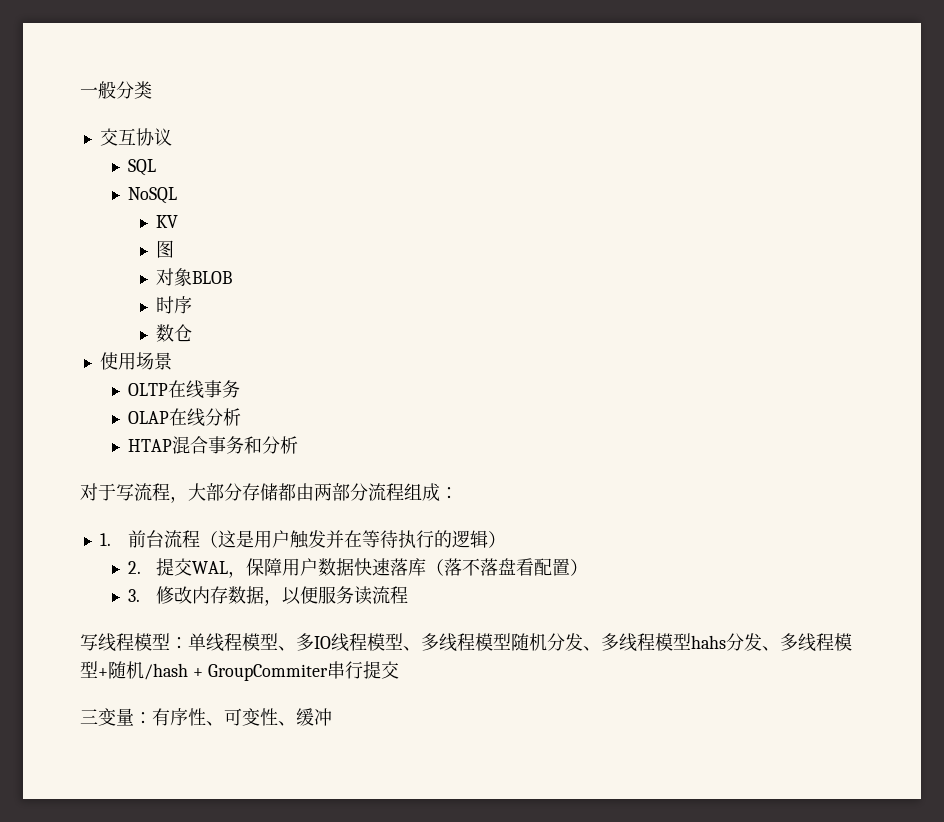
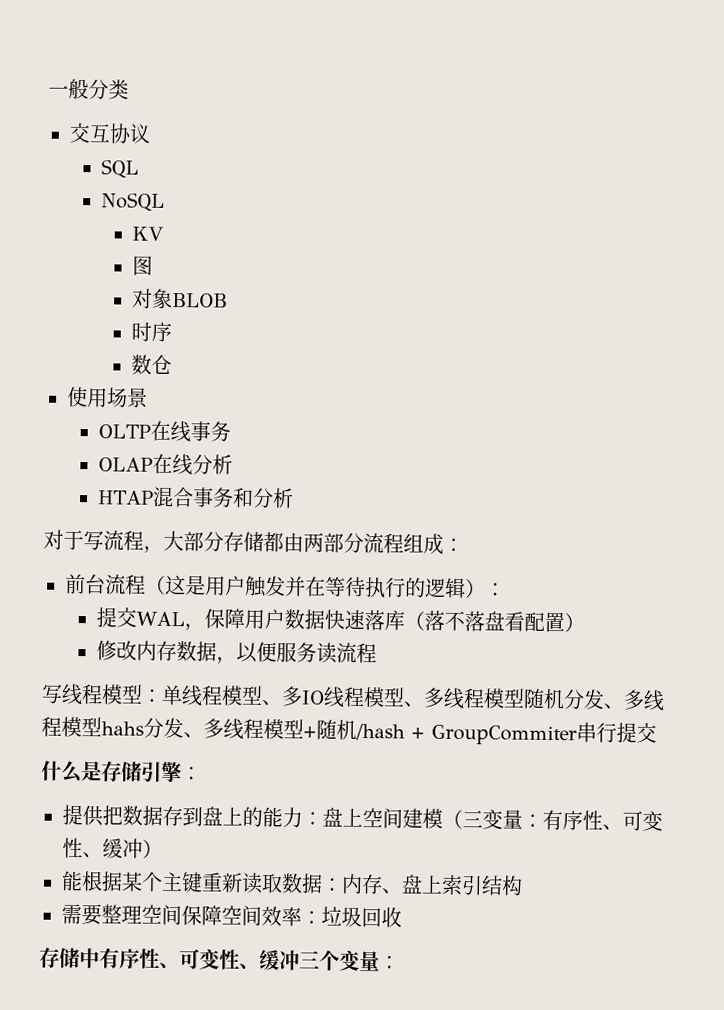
- 1.前台流程（这是用户触发并在等待执行的逻辑）
- 2.提交WAL，保障用户数据快速落库（落不落盘看配置）
+ 前台流程（这是用户触发并在等待执行的逻辑）：
+ 提交WAL，保障用户数据快速落库（落不落盘看配置）
- 3.修改内存数据，以便服务读流程
+ 修改内存数据，以便服务读流程
- 三变量：有序性、可变性、缓冲
+ 什么是存储引擎：
+ 提供把数据存到盘上的能力：盘上空间建模（三变量：有序性、可变性、缓冲）
+ 能根据某个主键重新读取数据：内存、盘上索引结构
+ 需要整理空间保障空间效率：垃圾回收
+ 存储中有序性、可变性、缓冲三个变量：

